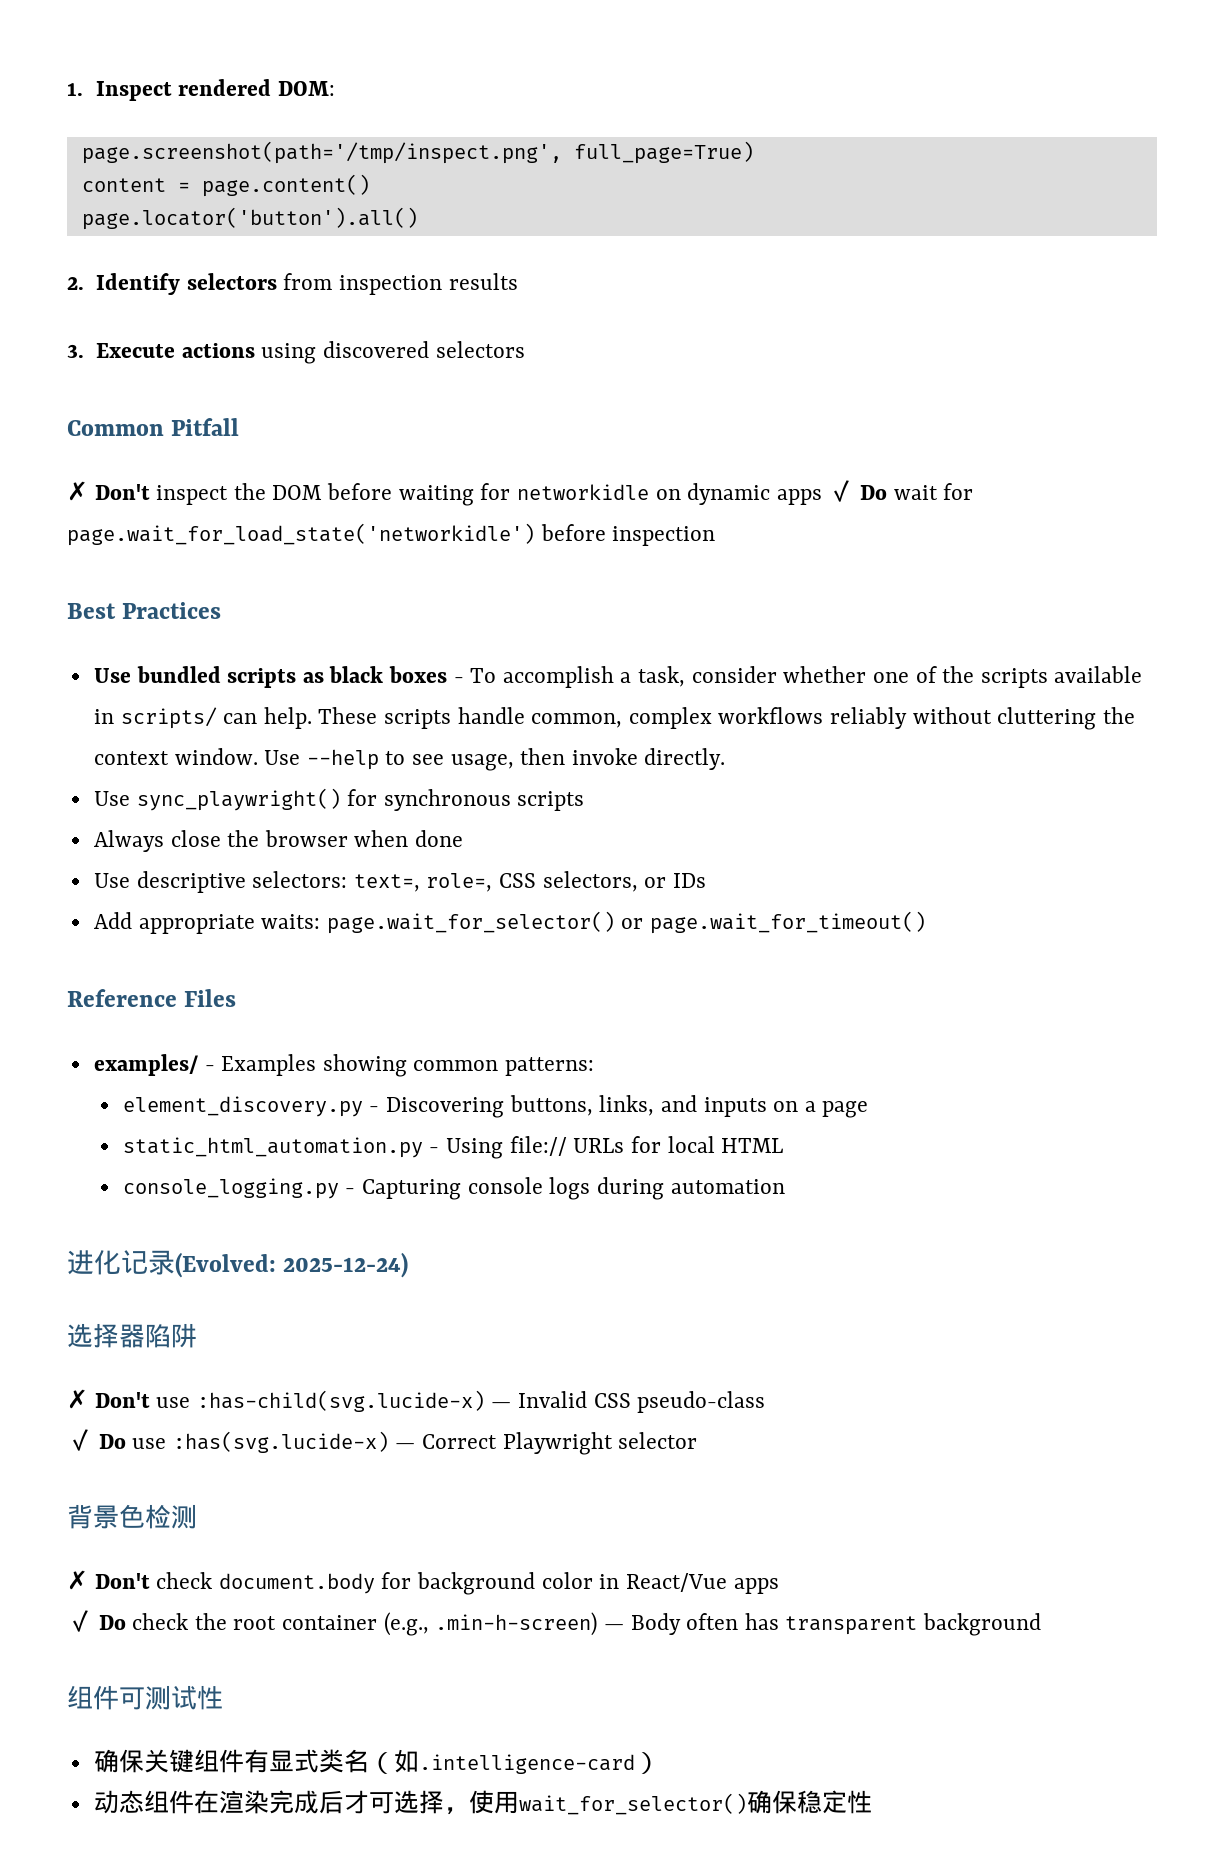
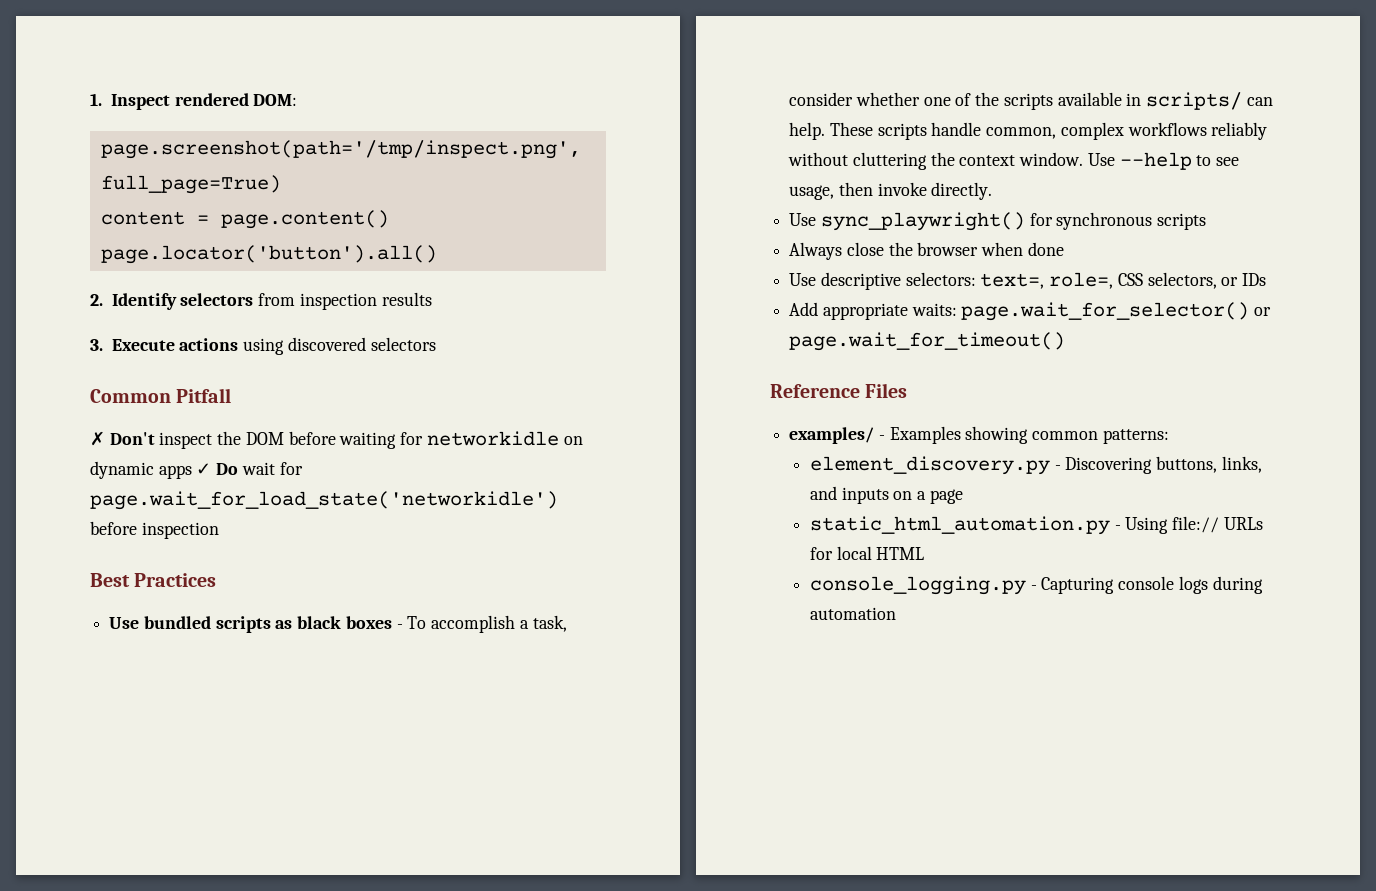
- 进化记录(Evolved: 2025-12-24)
- 选择器陷阱
- ✗ Don't use :has-child(svg.lucide-x) — Invalid CSS pseudo-class
- ✓ Do use :has(svg.lucide-x) — Correct Playwright selector
- 背景色检测
- ✗ Don't check document.body for background color in React/Vue apps
- ✓ Do check the root container (e.g., .min-h-screen) — Body often has transparent background
- 组件可测试性
- 确保关键组件有显式类名（如.intelligence-card）
- 动态组件在渲染完成后才可选择，使用wait_for_selector()确保稳定性

